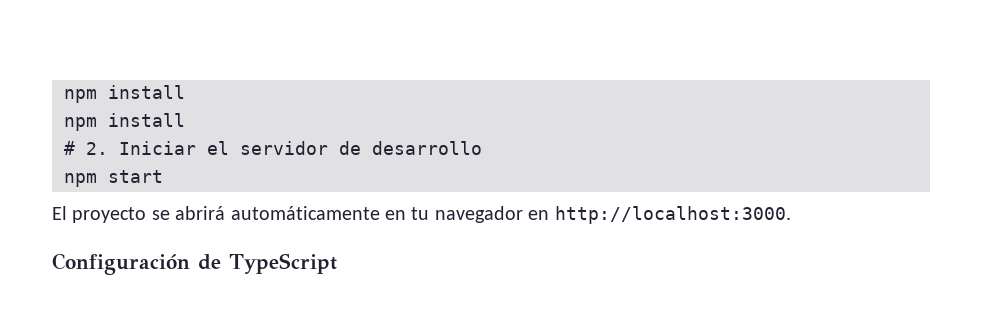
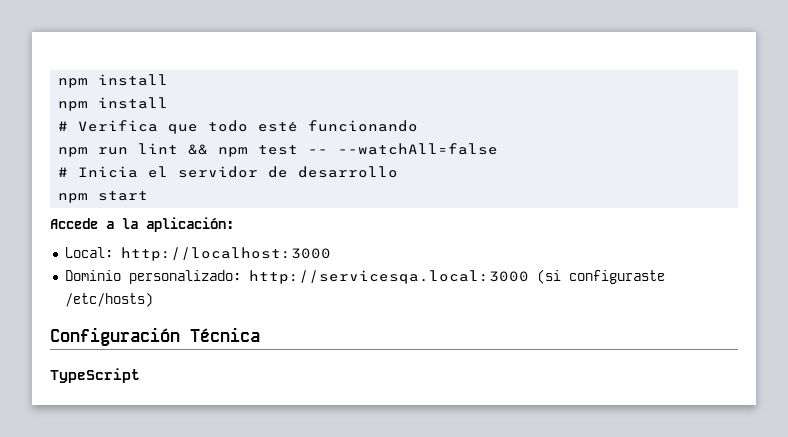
- # 2. Iniciar el servidor de desarrollo
+ # Verifica que todo esté funcionando
+ npm run lint && npm test -- --watchAll=false
+ # Inicia el servidor de desarrollo
- El proyecto se abrirá automáticamente en tu navegador en http://localhost:3000.
+ Accede a la aplicación:
+ Local: http://localhost:3000
+ Dominio personalizado: http://servicesqa.local:3000 (si configuraste /etc/hosts)
- Configuración de TypeScript
+ Configuración Técnica
+ TypeScript

